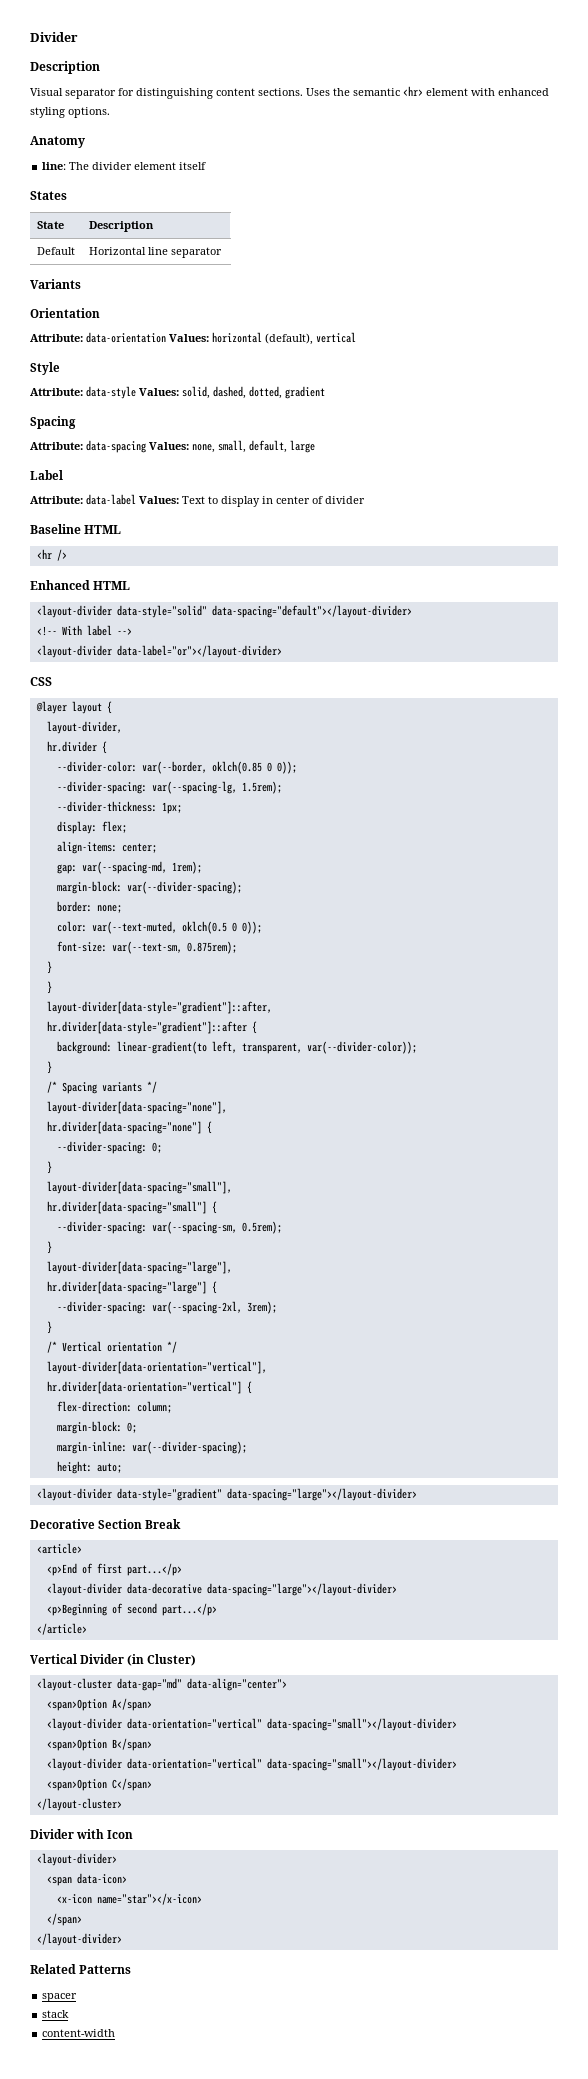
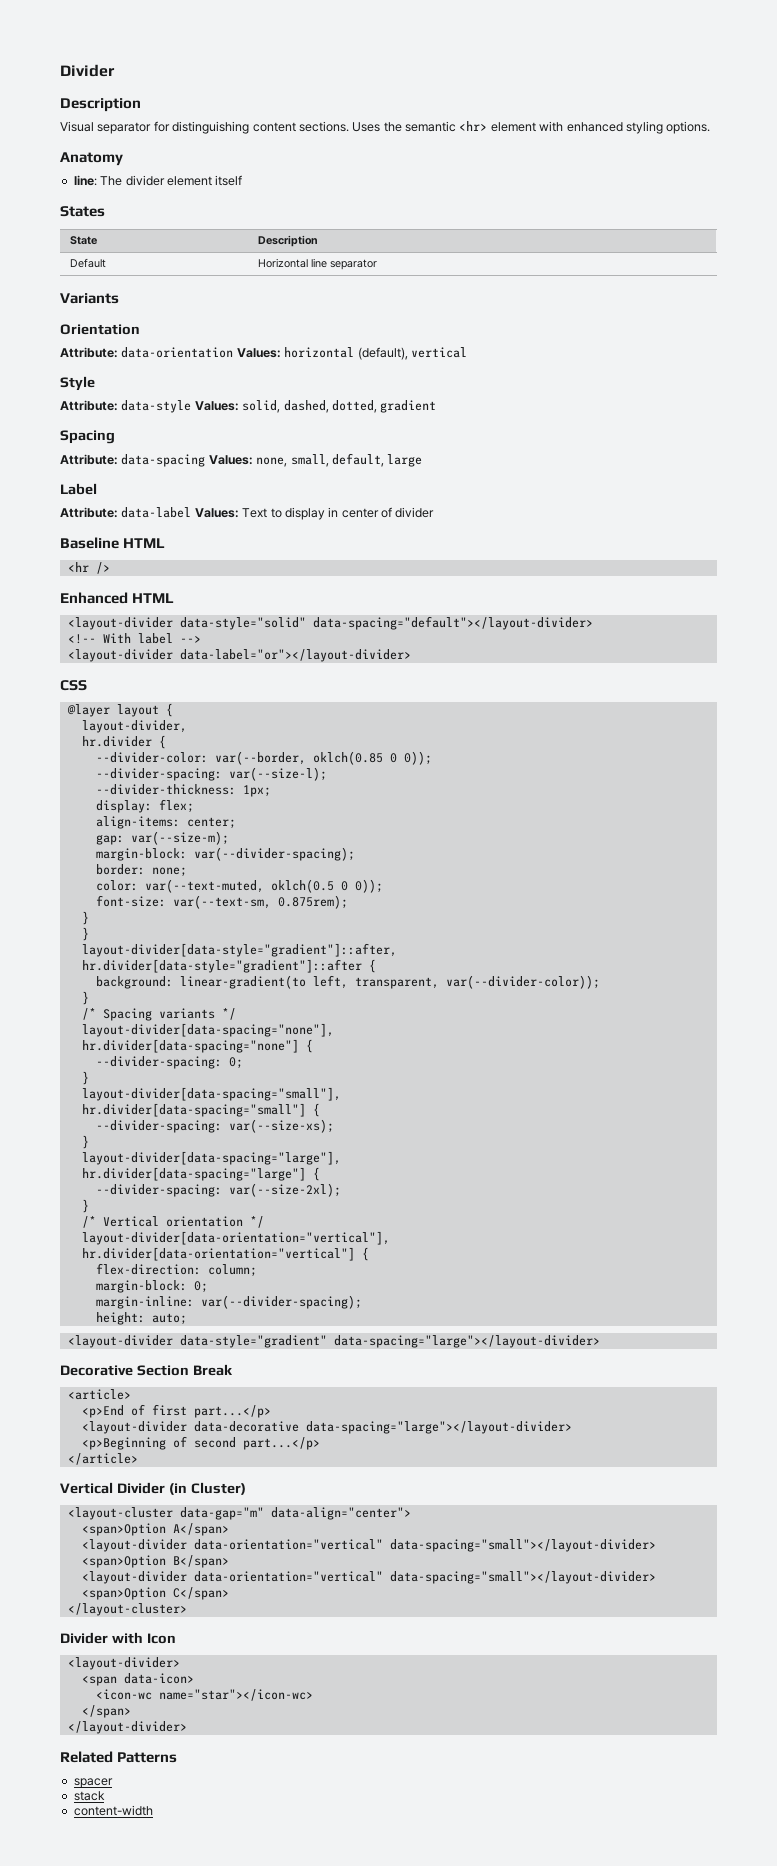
- --divider-spacing: var(--spacing-lg, 1.5rem);
+ --divider-spacing: var(--size-l);
- gap: var(--spacing-md, 1rem);
+ gap: var(--size-m);
- --divider-spacing: var(--spacing-sm, 0.5rem);
+ --divider-spacing: var(--size-xs);
- --divider-spacing: var(--spacing-2xl, 3rem);
+ --divider-spacing: var(--size-2xl);
- <layout-cluster data-gap="md" data-align="center">
+ <layout-cluster data-gap="m" data-align="center">
- <x-icon name="star"></x-icon>
+ <icon-wc name="star"></icon-wc>

